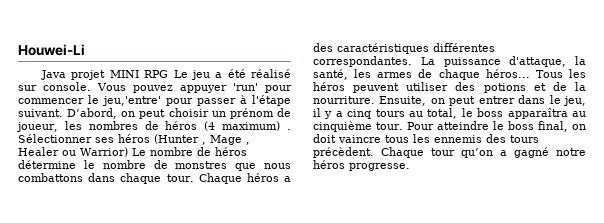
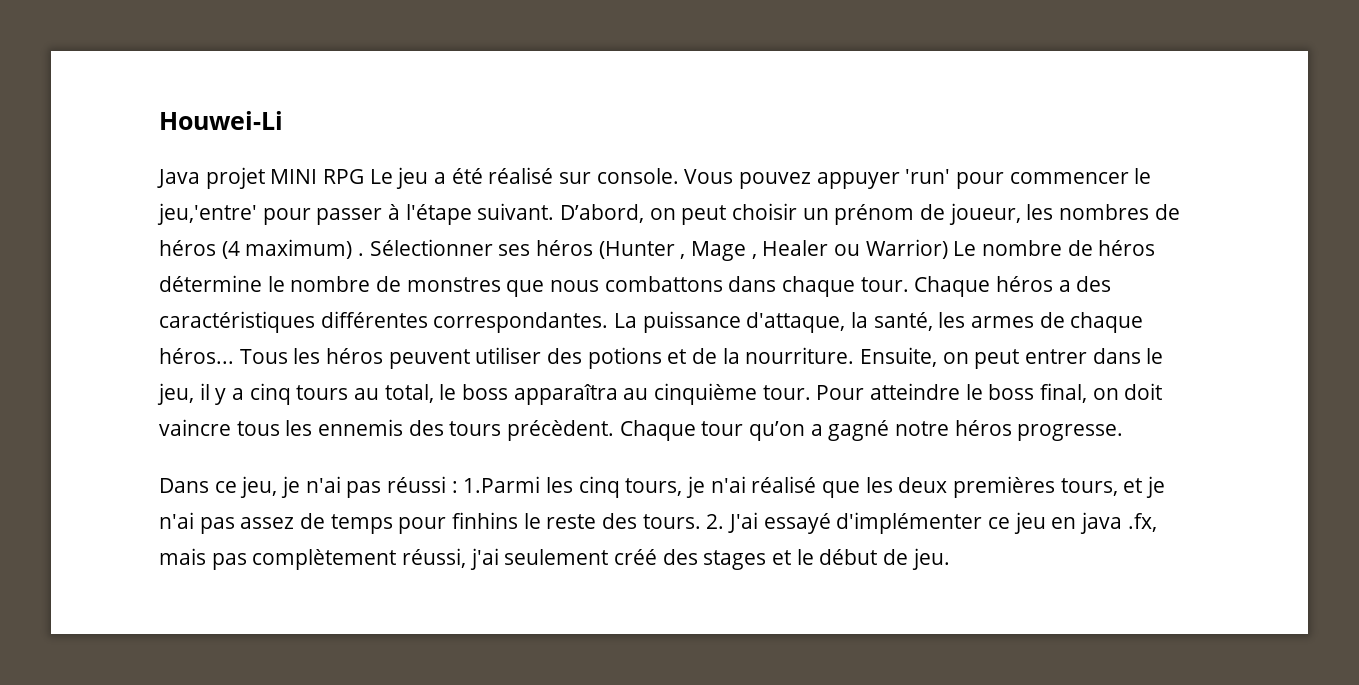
+ Dans ce jeu, je n'ai pas réussi : 1.Parmi les cinq tours, je n'ai réalisé que les deux premières tours, et je n'ai pas assez de temps pour finhins le reste des tours. 2. J'ai essayé d'implémenter ce jeu en java .fx, mais pas complètement réussi, j'ai seulement créé des stages et le début de jeu.

